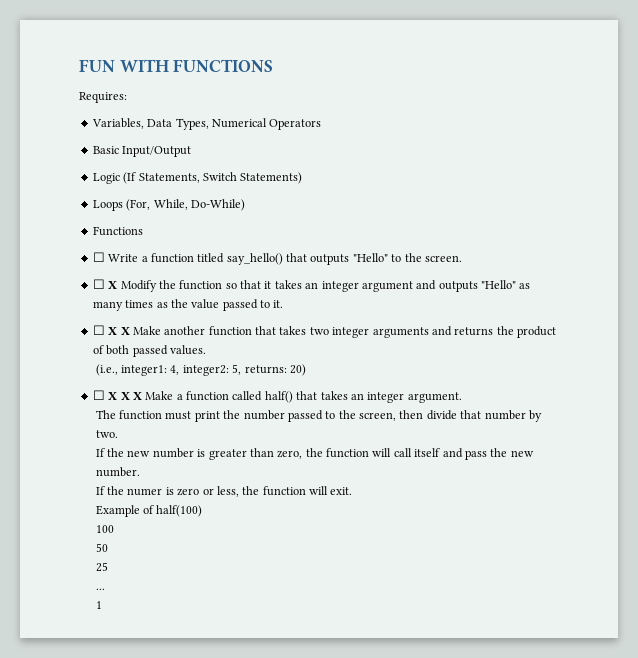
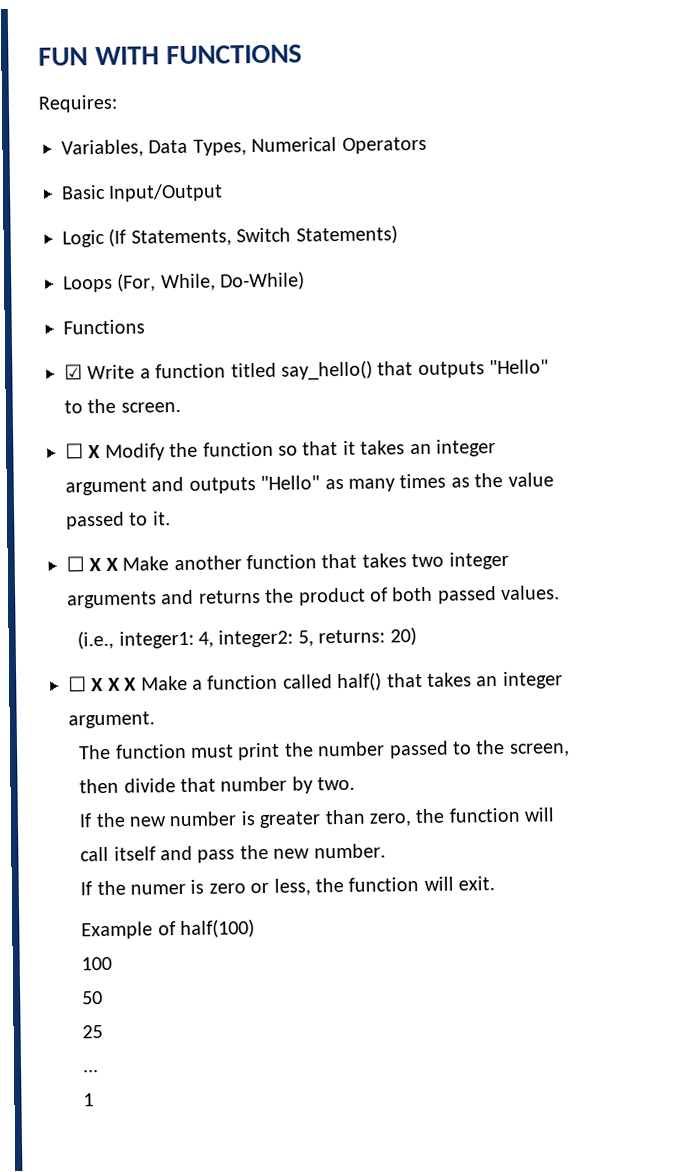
- ☐ Write a function titled say_hello() that outputs "Hello" to the screen.
+ ☑ Write a function titled say_hello() that outputs "Hello" to the screen.

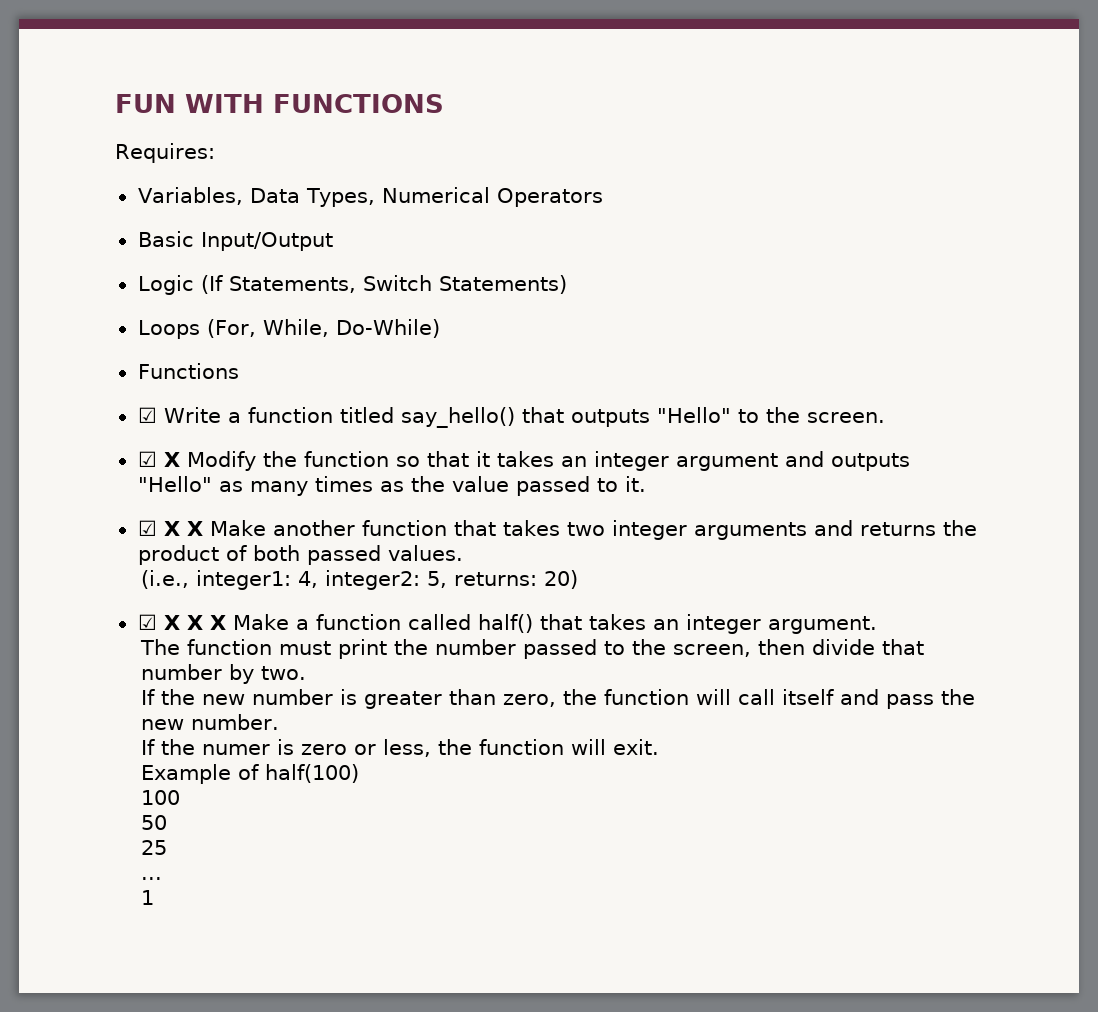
- ☐ X Modify the function so that it takes an integer argument and outputs "Hello" as many times as the value passed to it.
+ ☑ X Modify the function so that it takes an integer argument and outputs "Hello" as many times as the value passed to it.
- ☐ X X Make another function that takes two integer arguments and returns the product of both passed values.
+ ☑ X X Make another function that takes two integer arguments and returns the product of both passed values.
- ☐ X X X Make a function called half() that takes an integer argument.
+ ☑ X X X Make a function called half() that takes an integer argument.

